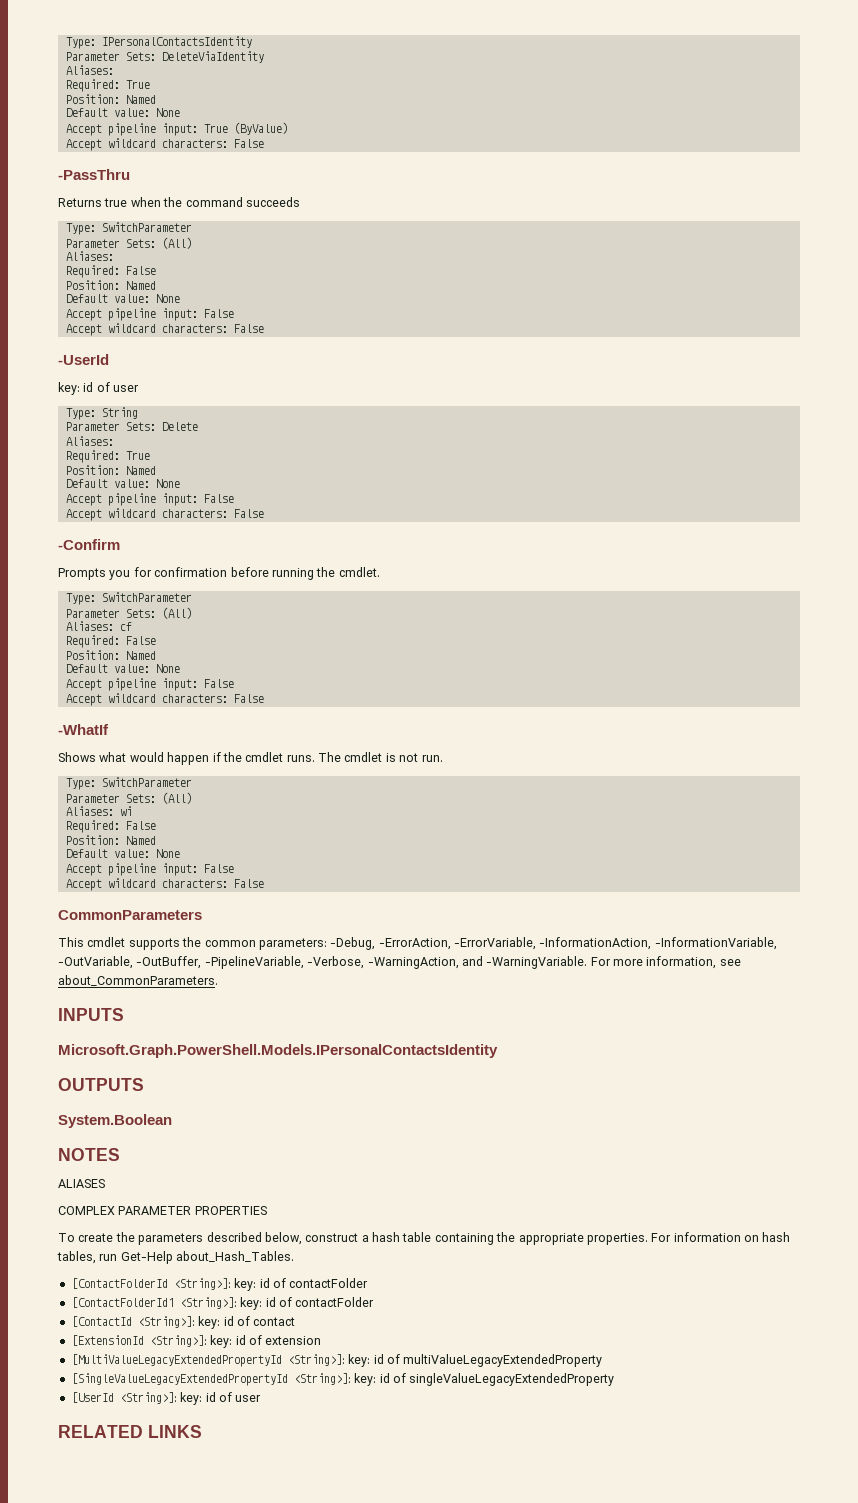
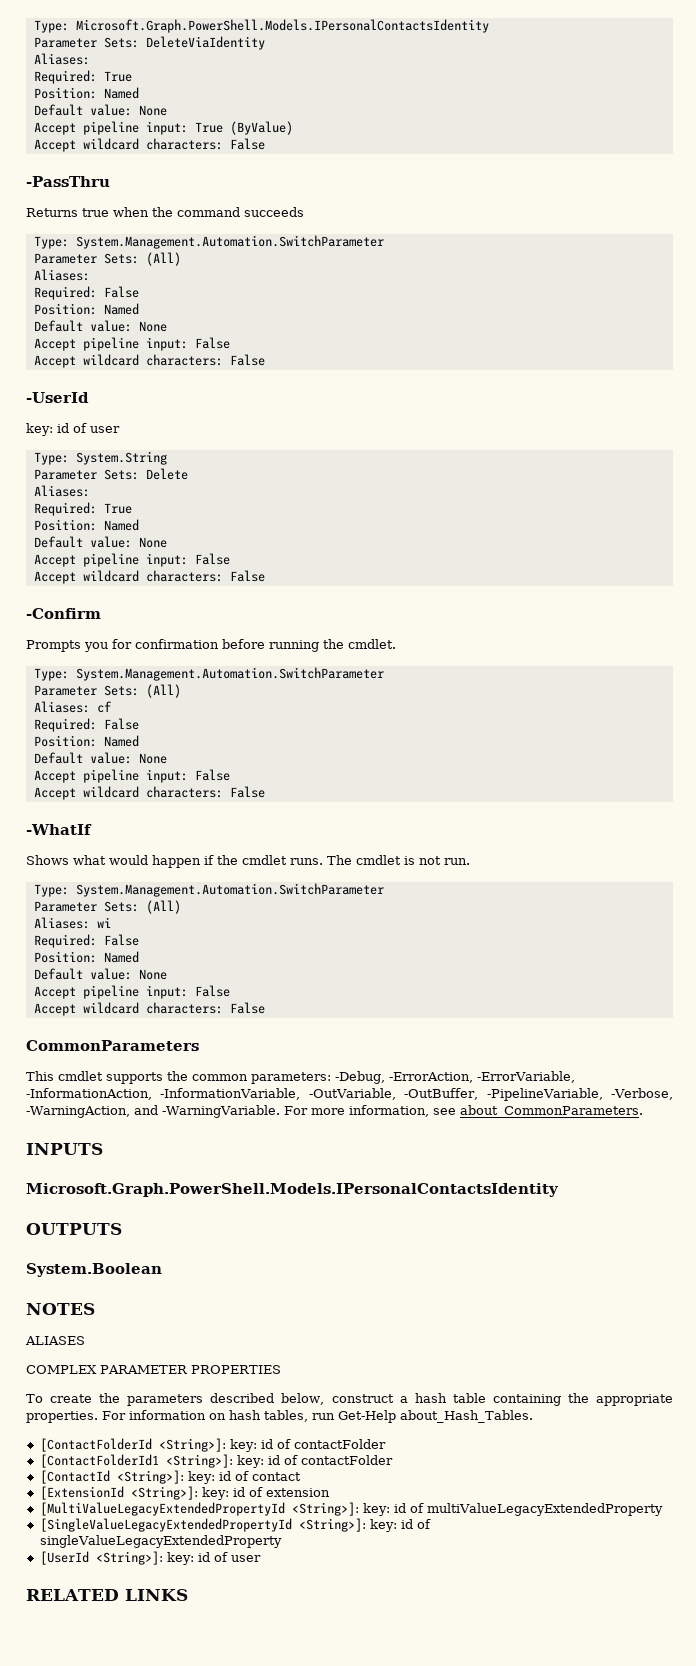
- Type: IPersonalContactsIdentity
+ Type: Microsoft.Graph.PowerShell.Models.IPersonalContactsIdentity
  Returns true when the command succeeds
- Type: SwitchParameter
+ Type: System.Management.Automation.SwitchParameter
- Type: String
+ Type: System.String
  Prompts you for confirmation before running the cmdlet.
- Type: SwitchParameter
+ Type: System.Management.Automation.SwitchParameter
  The cmdlet is not run.
- Type: SwitchParameter
+ Type: System.Management.Automation.SwitchParameter

